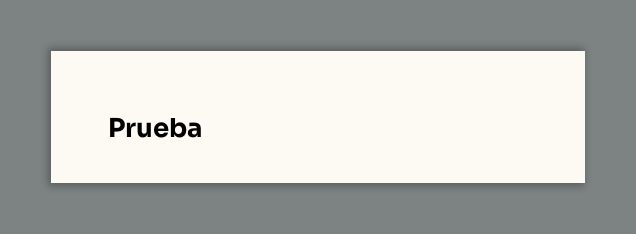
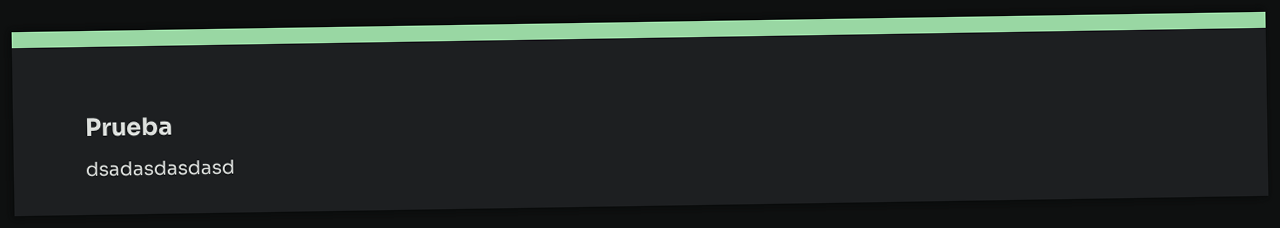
+ dsadasdasdasd

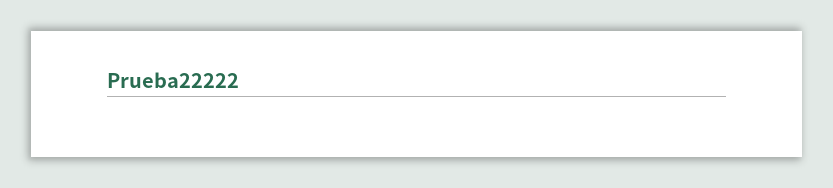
- Prueba
- dsadasdasdasd
+ Prueba22222

